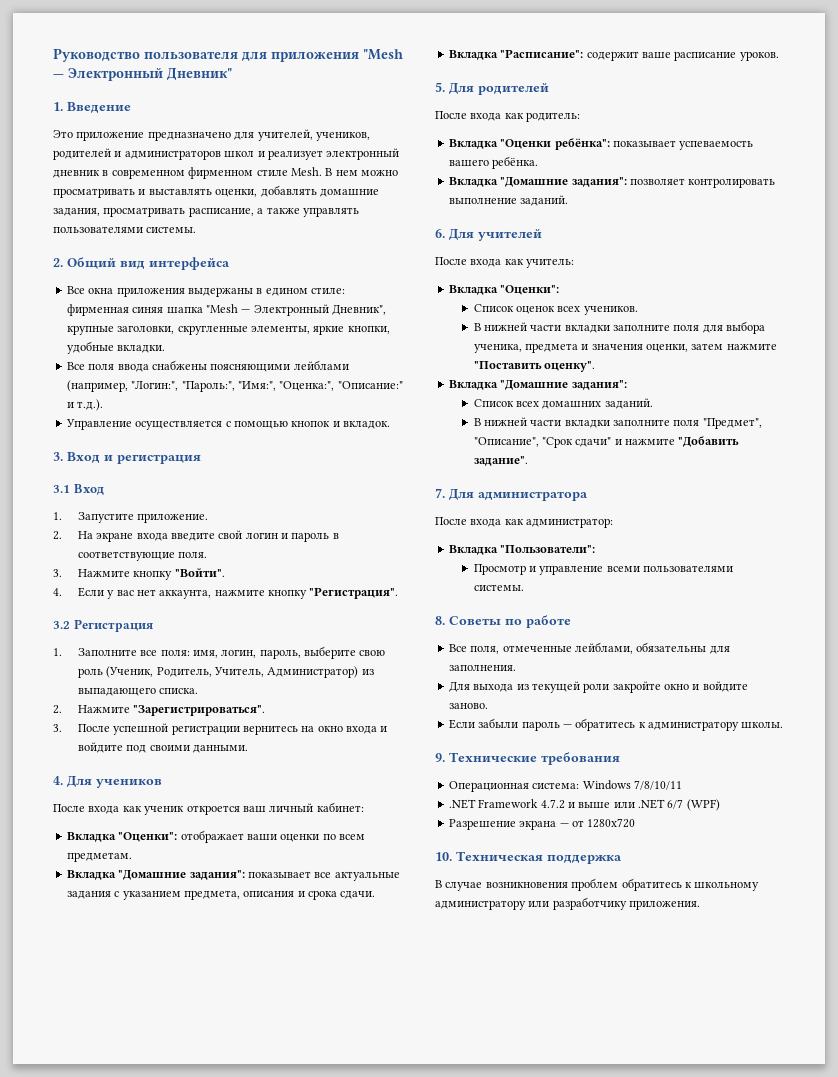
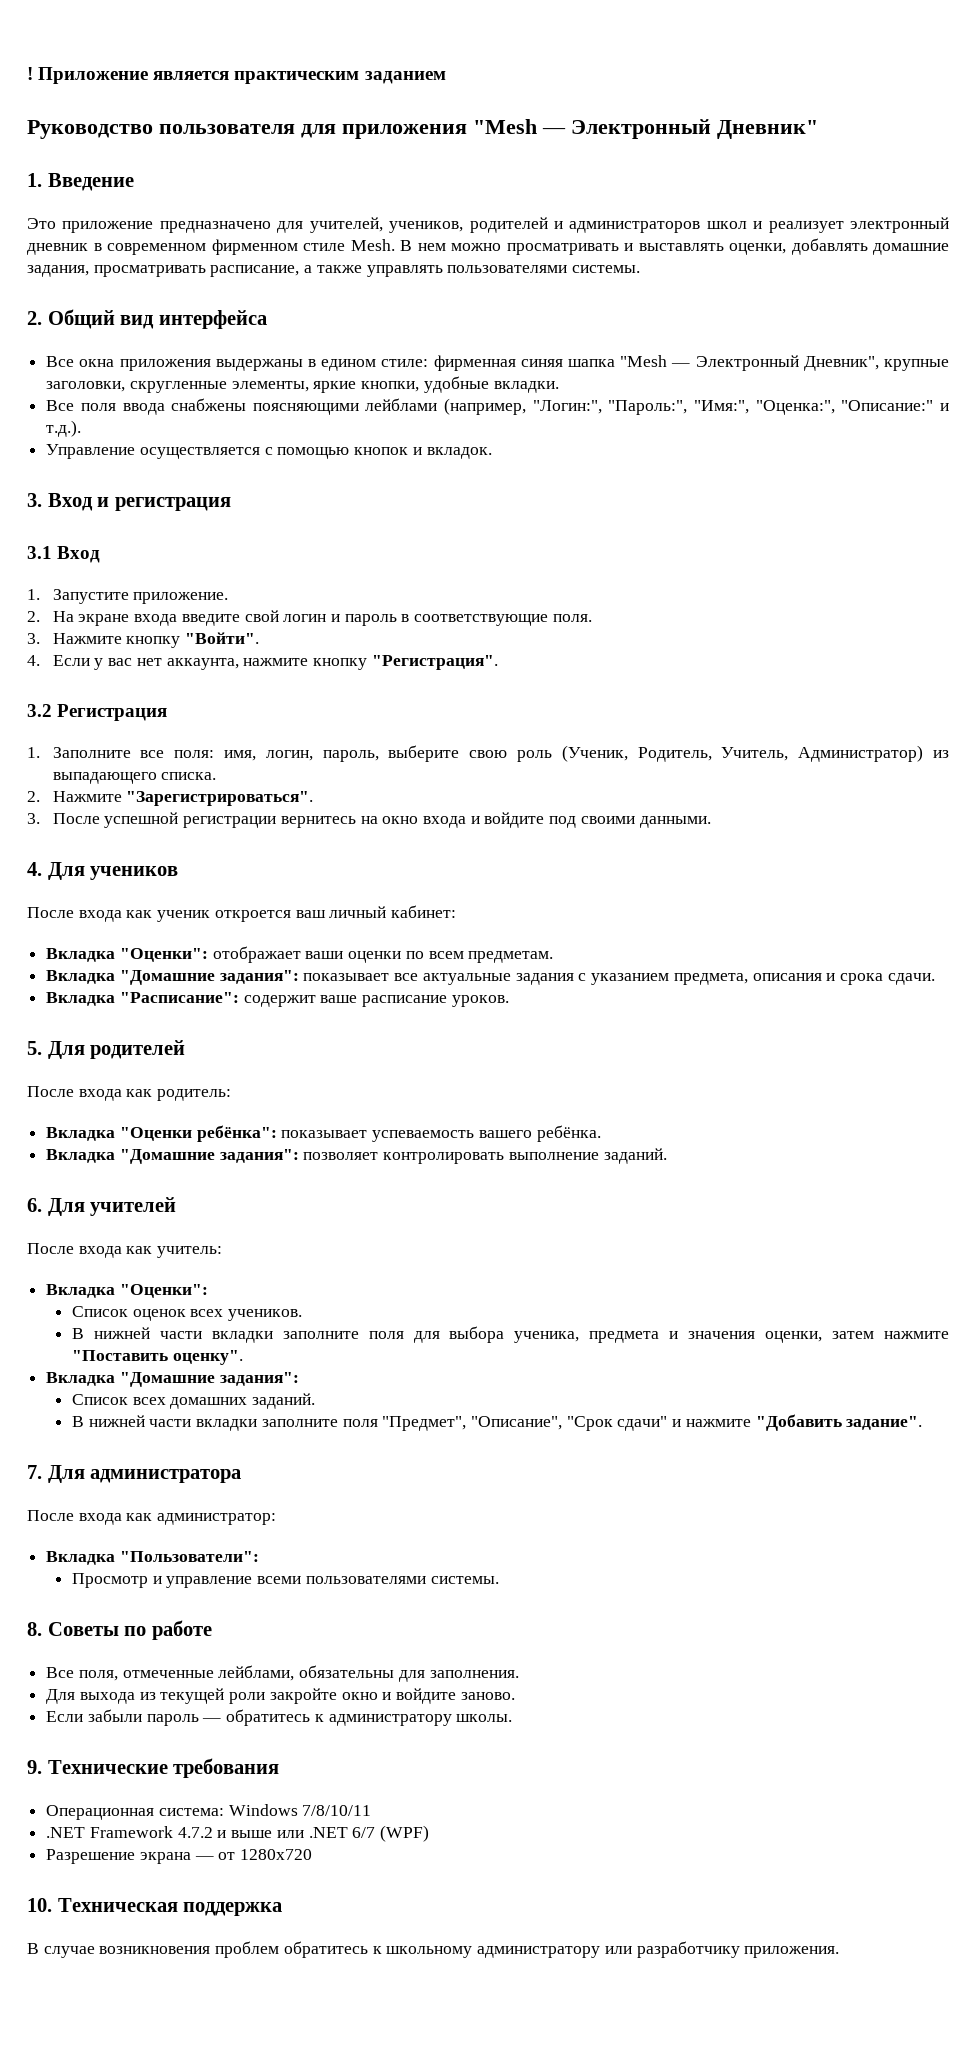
+ ! Приложение является практическим заданием

